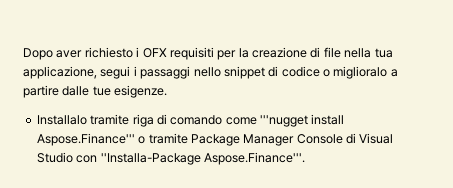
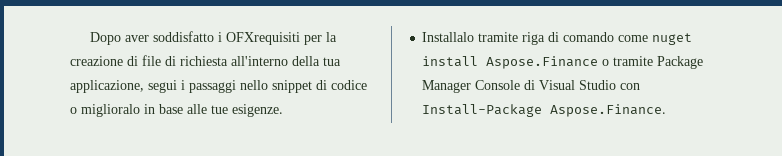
- Dopo aver richiesto i OFX requisiti per la creazione di file nella tua applicazione, segui i passaggi nello snippet di codice o miglioralo a partire dalle tue esigenze.
+ Dopo aver soddisfatto i OFXrequisiti per la creazione di file di richiesta all'interno della tua applicazione, segui i passaggi nello snippet di codice o miglioralo in base alle tue esigenze.
- Installalo tramite riga di comando come '''nugget install Aspose.Finance''' o tramite Package Manager Console di Visual Studio con ''Installa-Package Aspose.Finance'''.
+ Installalo tramite riga di comando come nuget install Aspose.Finance o tramite Package Manager Console di Visual Studio con Install-Package Aspose.Finance.

